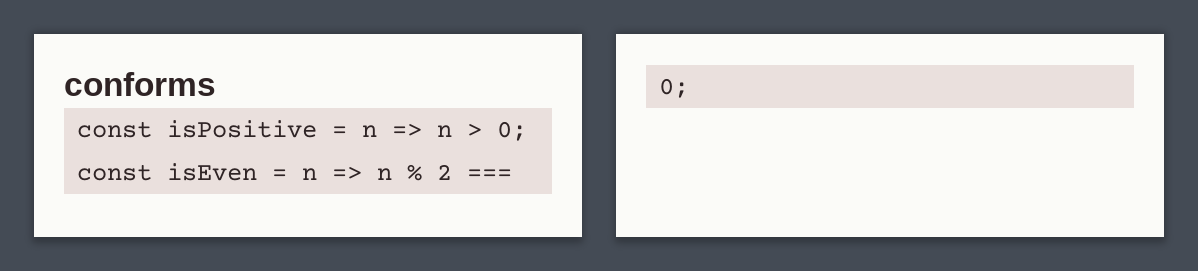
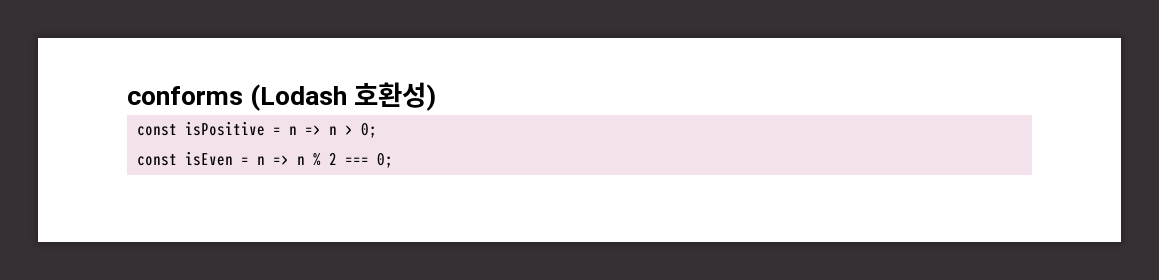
- conforms
+ conforms (Lodash 호환성)

